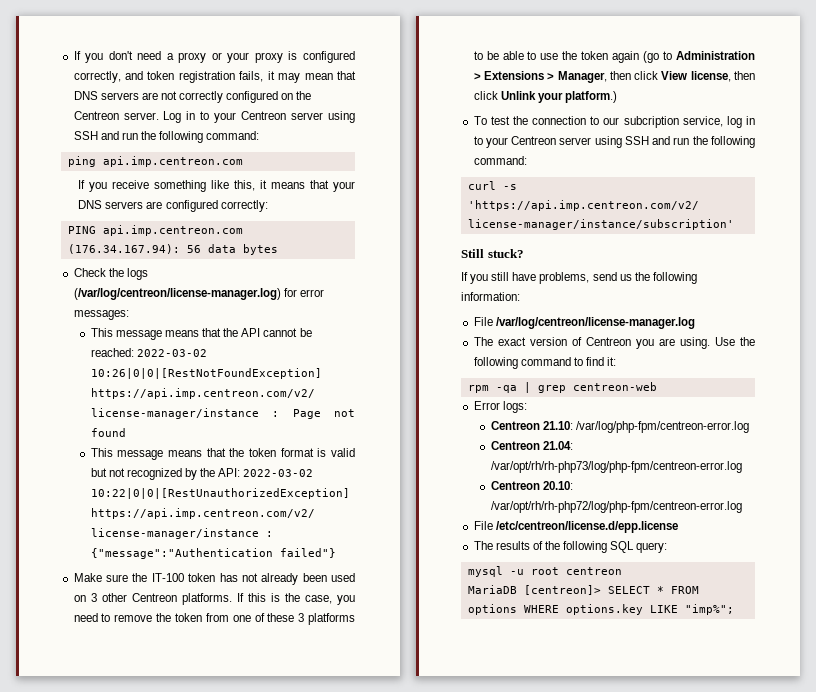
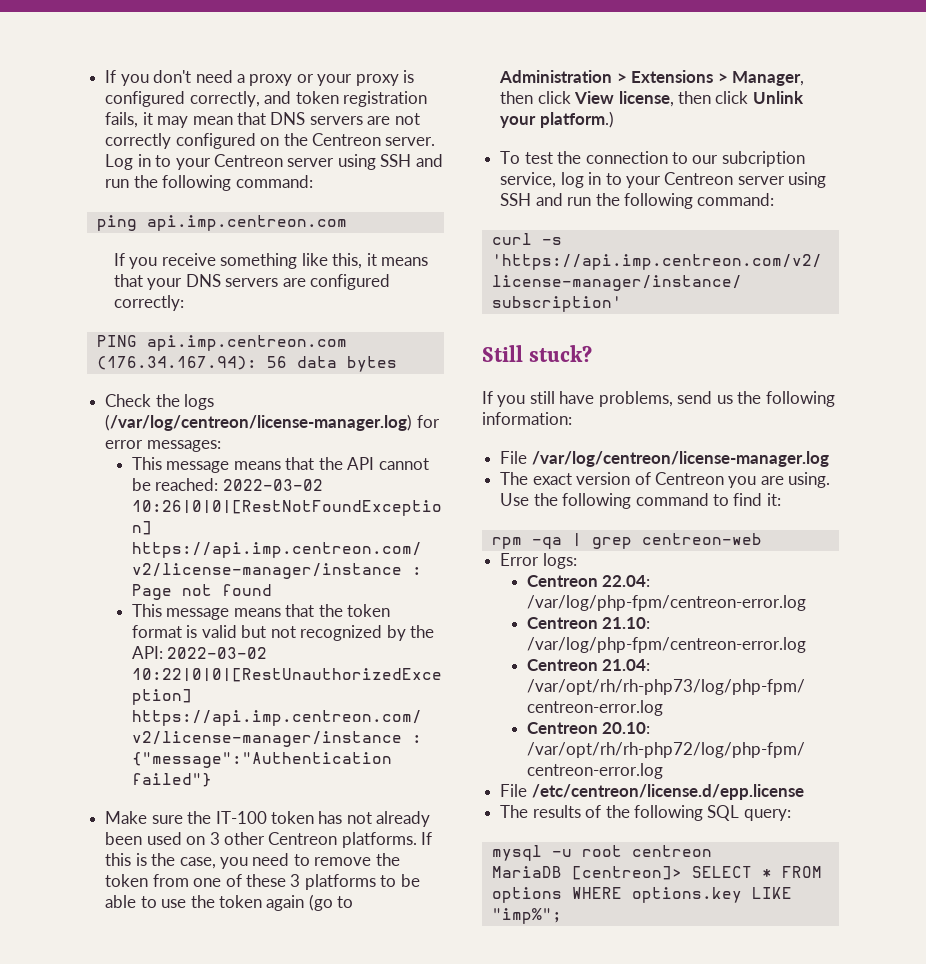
+ Centreon 22.04: /var/log/php-fpm/centreon-error.log

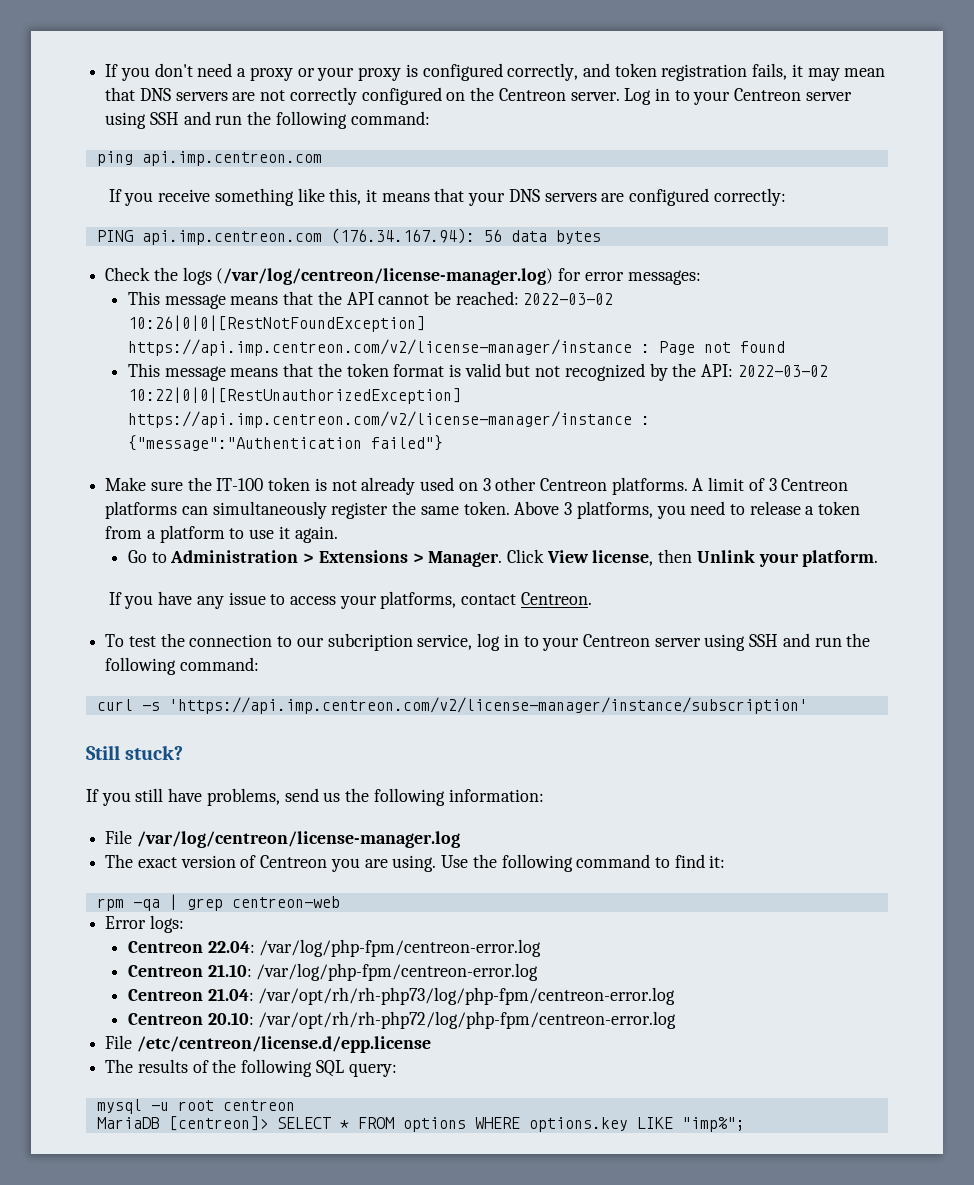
- Make sure the IT-100 token has not already been used on 3 other Centreon platforms.
+ Make sure the IT-100 token is not already used on 3 other Centreon platforms.
- If this is the case, you need to remove the token from one of these 3 platforms to be able to use the token again (go to Administration > Extensions > Manager, then click View license, then click Unlink your platform.)
+ A limit of 3 Centreon platforms can simultaneously register the same token. Above 3 platforms, you need to release a token from a platform to use it again.
+ Go to Administration > Extensions > Manager. Click View license, then Unlink your platform.
+ If you have any issue to access your platforms, contact Centreon.

